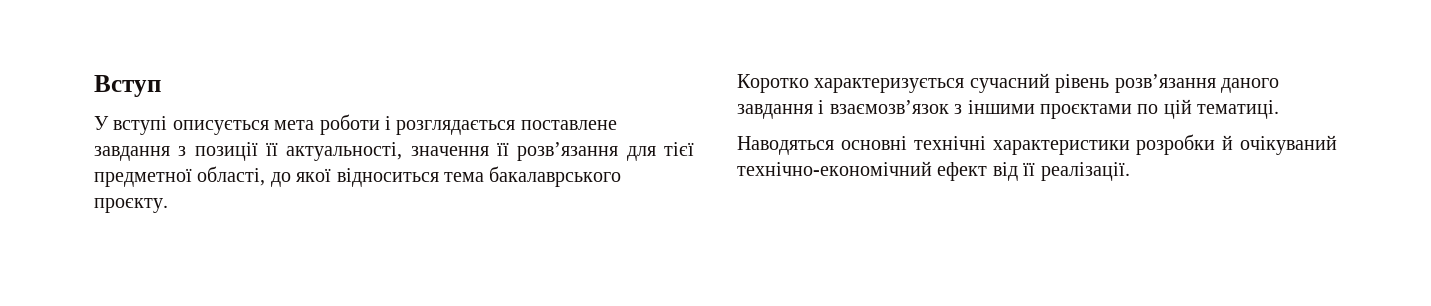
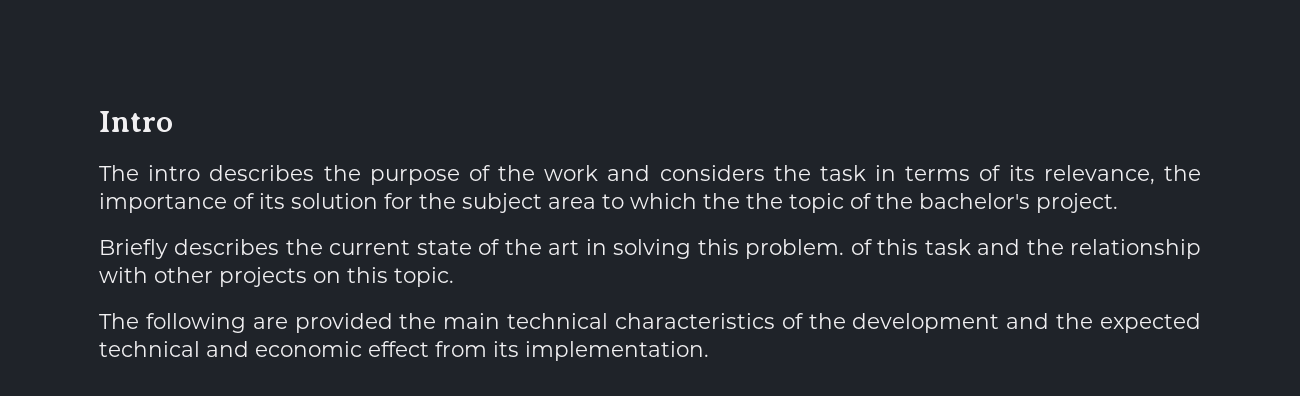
- Вступ
- У вступі описується мета роботи і розглядається поставлене завдання з позиції її актуальності, значення її розв’язання для тієї предметної області, до якої відноситься тема бакалаврського проєкту.
- Коротко характеризується сучасний рівень розв’язання даного завдання і взаємозв’язок з іншими проєктами по цій тематиці.
- Наводяться основні технічні характеристики розробки й очікуваний технічно-економічний ефект від її реалізації.
+ Intro
+ The intro describes the purpose of the work and considers the task in terms of its relevance, the importance of its solution for the subject area to which the the topic of the bachelor's project.
+ Briefly describes the current state of the art in solving this problem. of this task and the relationship with other projects on this topic.
+ The following are provided the main technical characteristics of the development and the expected technical and economic effect from its implementation.

